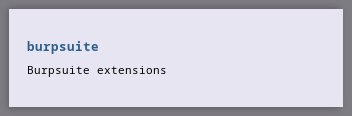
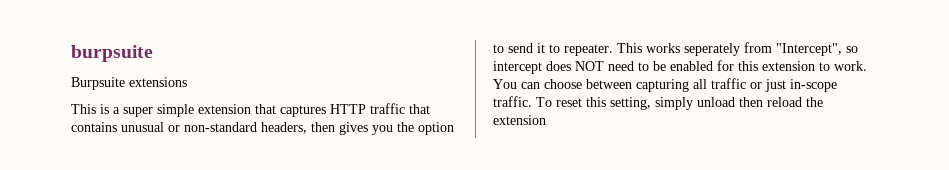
+ This is a super simple extension that captures HTTP traffic that contains unusual or non-standard headers, then gives you the option to send it to repeater. This works seperately from "Intercept", so intercept does NOT need to be enabled for this extension to work. You can choose between capturing all traffic or just in-scope traffic. To reset this setting, simply unload then reload the extension

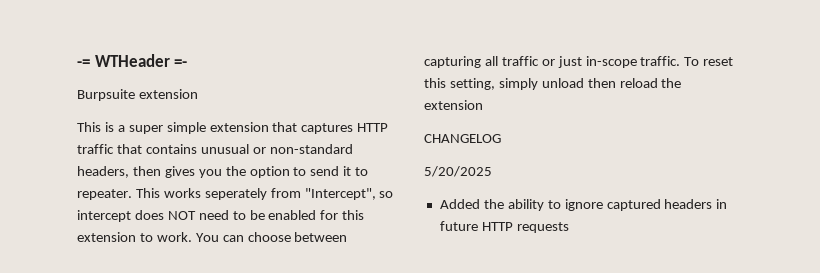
- burpsuite
+ -= WTHeader =-
- Burpsuite extensions
+ Burpsuite extension
+ CHANGELOG
+ 5/20/2025
+ Added the ability to ignore captured headers in future HTTP requests

